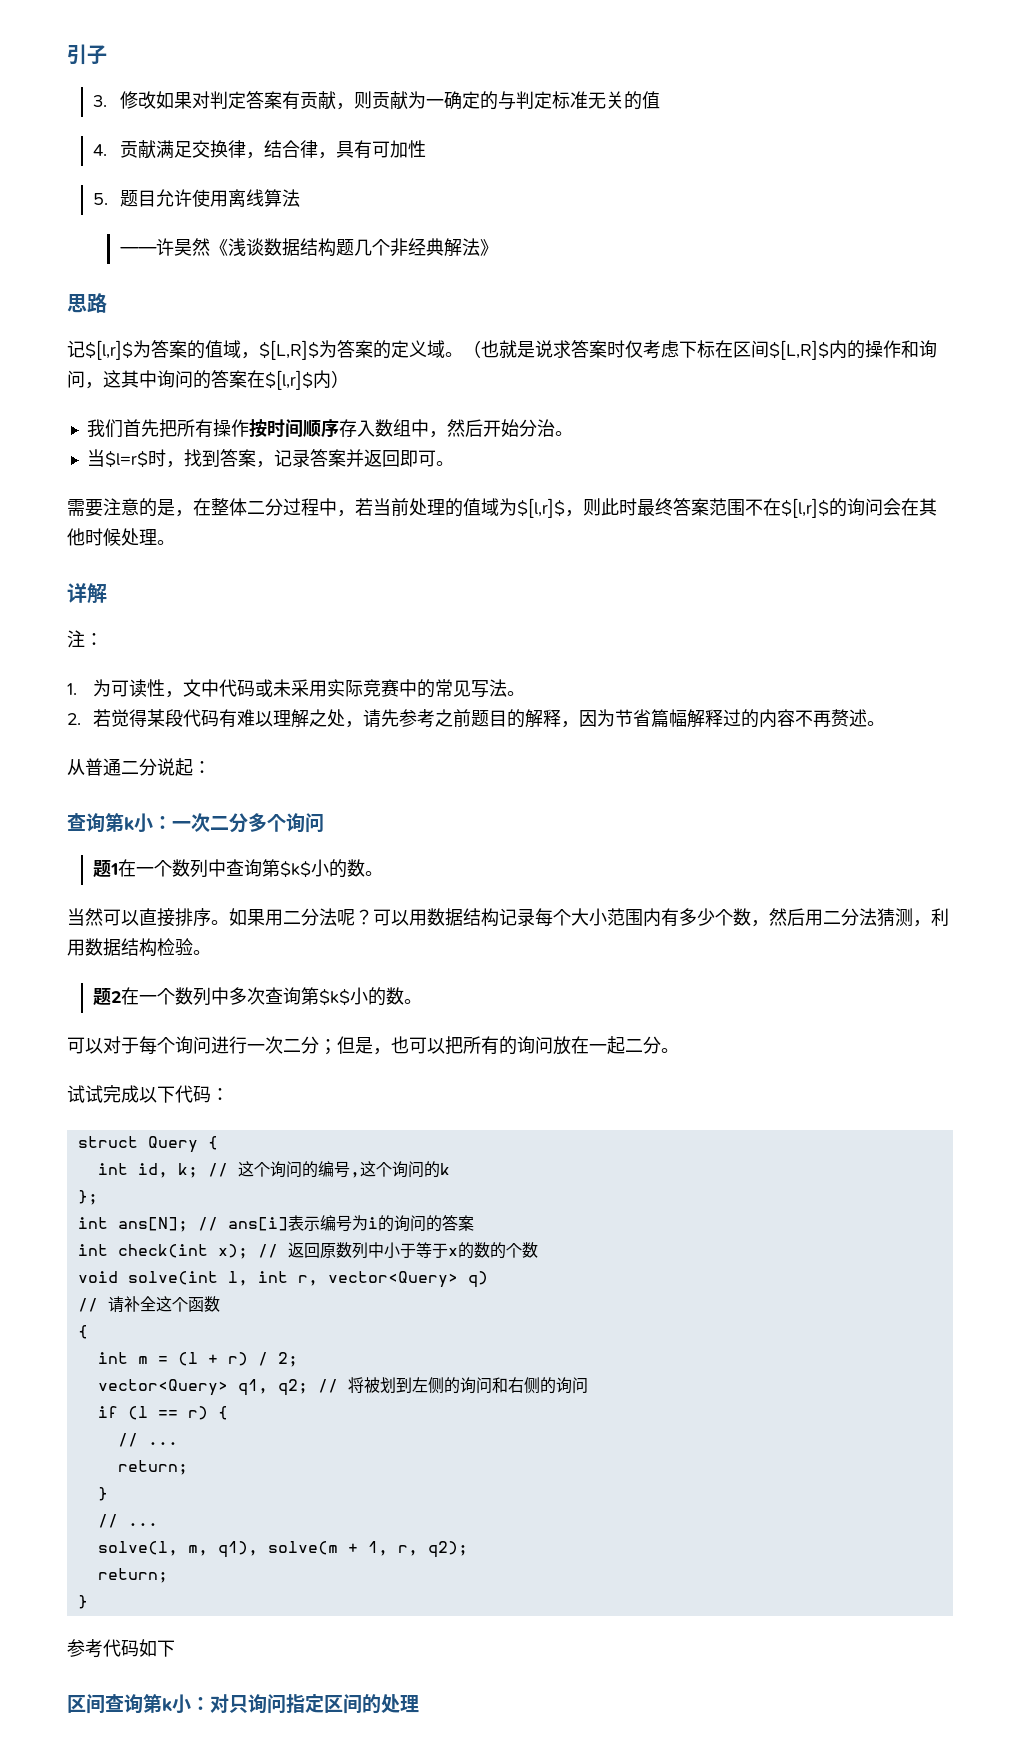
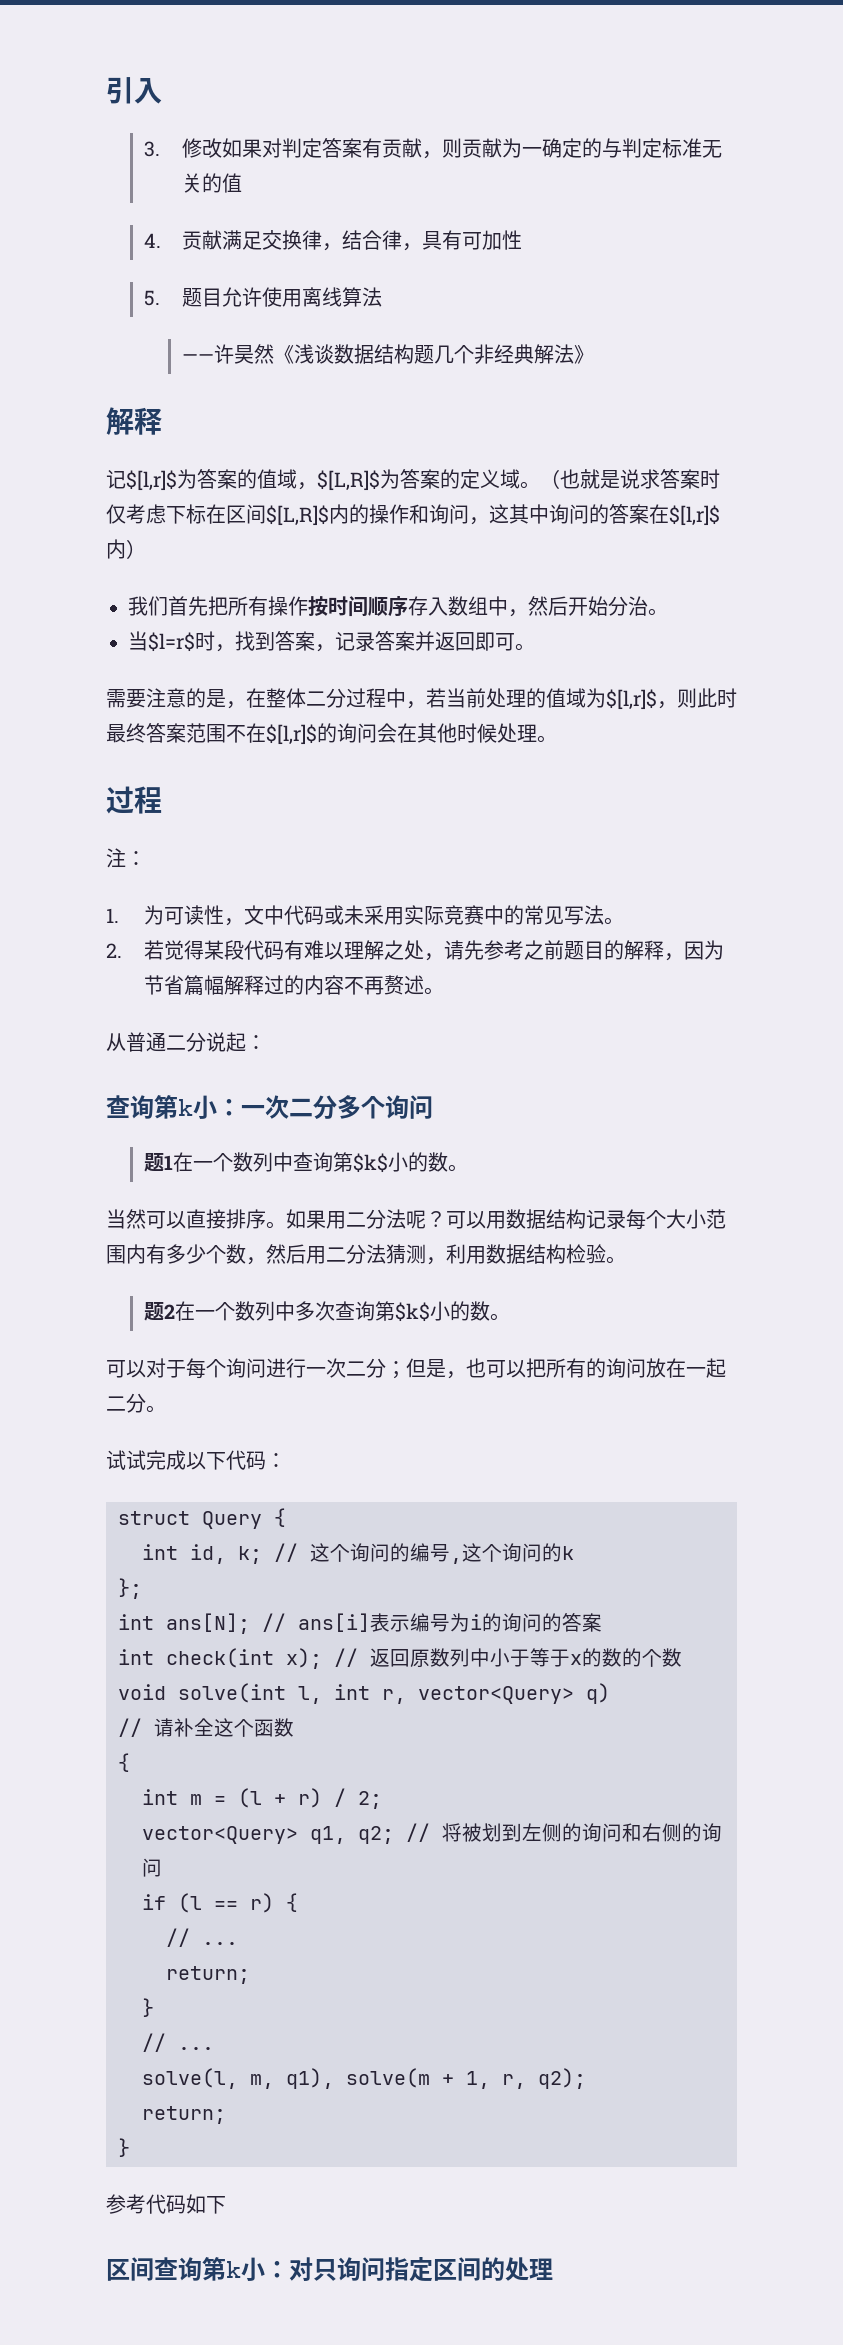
- 引子
+ 引入
  ——许昊然《浅谈数据结构题几个非经典解法》
- 思路
+ 解释
  需要注意的是，在整体二分过程中，若当前处理的值域为$[l,r]$，则此时最终答案范围不在$[l,r]$的询问会在其他时候处理。
- 详解
+ 过程

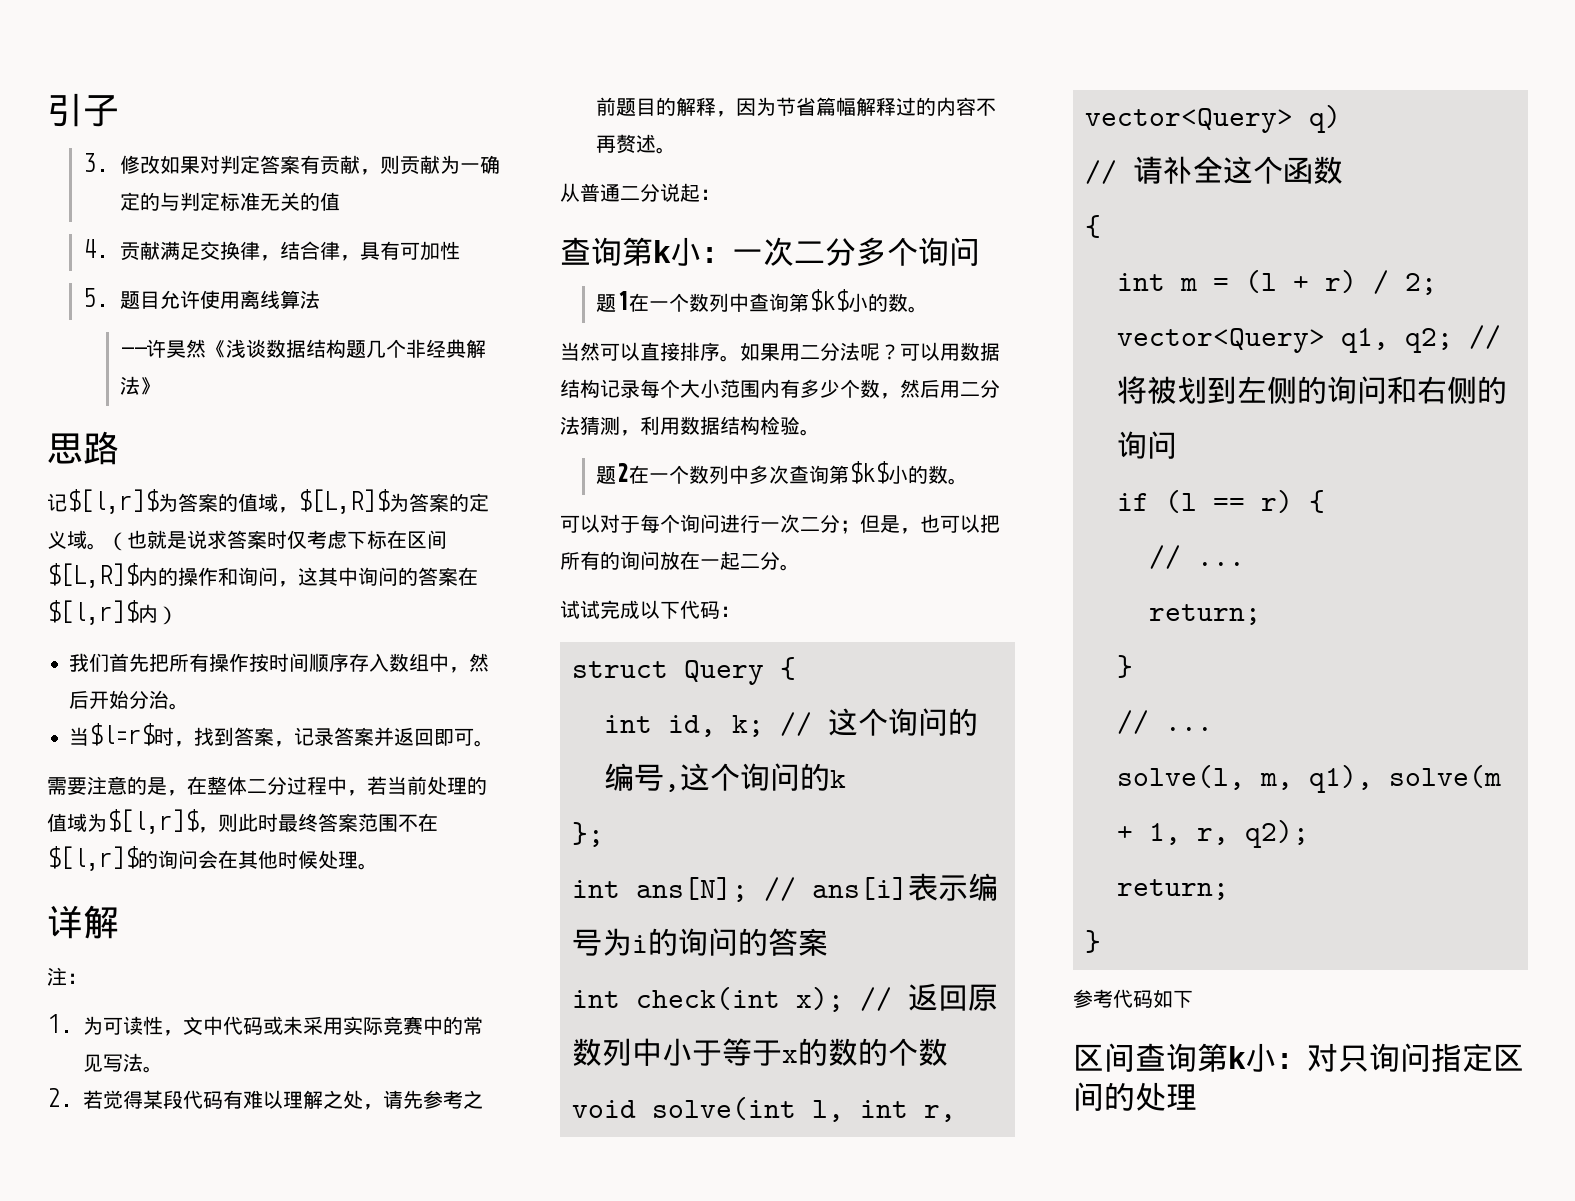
- 引入
+ 引子
  ——许昊然《浅谈数据结构题几个非经典解法》
- 解释
+ 思路
  需要注意的是，在整体二分过程中，若当前处理的值域为$[l,r]$，则此时最终答案范围不在$[l,r]$的询问会在其他时候处理。
- 过程
+ 详解

